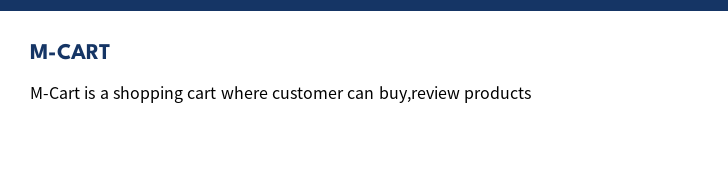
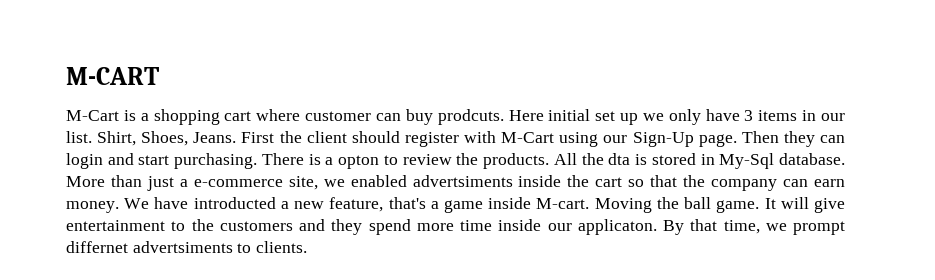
- M-Cart is a shopping cart where customer can buy,review products
+ M-Cart is a shopping cart where customer can buy prodcuts. Here initial set up we only have 3 items in our list. Shirt, Shoes, Jeans. First the client should register with M-Cart using our Sign-Up page. Then they can login and start purchasing. There is a opton to review the products. All the dta is stored in My-Sql database. More than just a e-commerce site, we enabled advertsiments inside the cart so that the company can earn money. We have introducted a new feature, that's a game inside M-cart. Moving the ball game. It will give entertainment to the customers and they spend more time inside our applicaton. By that time, we prompt differnet advertsiments to clients.

